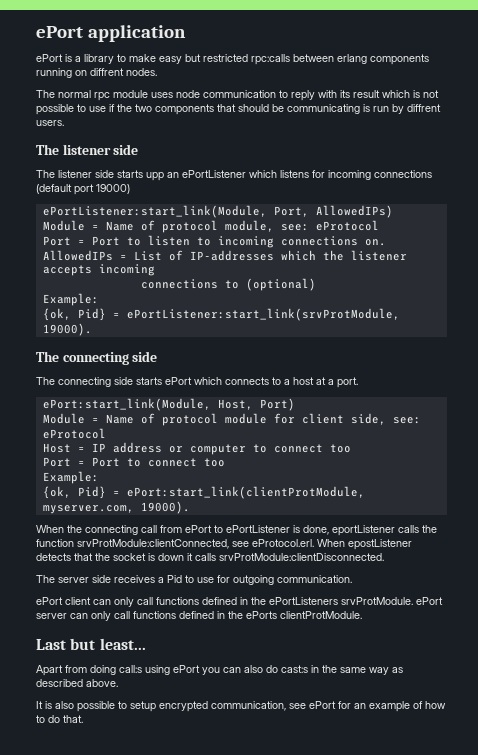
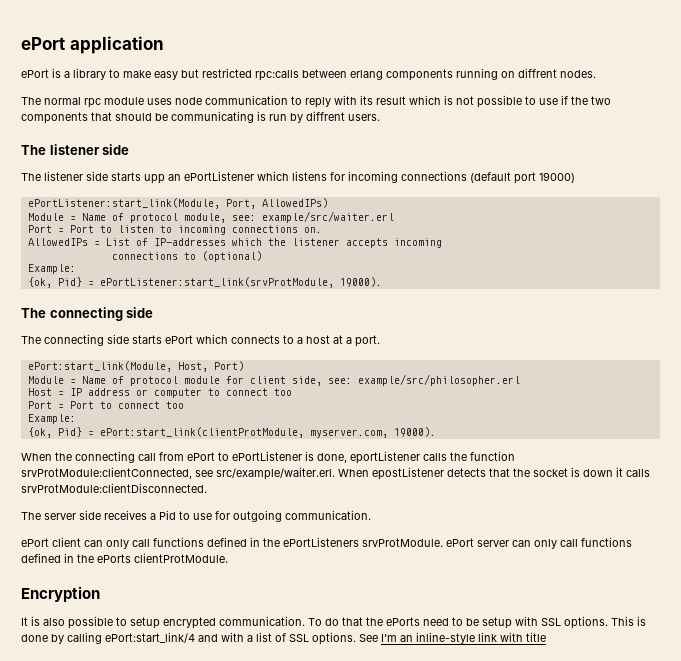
- Module = Name of protocol module, see: eProtocol
+ Module = Name of protocol module, see: example/src/waiter.erl
- Module = Name of protocol module for client side, see: eProtocol
+ Module = Name of protocol module for client side, see: example/src/philosopher.erl
- When the connecting call from ePort to ePortListener is done, eportListener calls the function srvProtModule:clientConnected, see eProtocol.erl. When epostListener detects that the socket is down it calls srvProtModule:clientDisconnected.
+ When the connecting call from ePort to ePortListener is done, eportListener calls the function srvProtModule:clientConnected, see src/example/waiter.erl. When epostListener detects that the socket is down it calls srvProtModule:clientDisconnected.
- Last but least...
- Apart from doing call:s using ePort you can also do cast:s in the same way as described above.
+ Encryption
- It is also possible to setup encrypted communication, see ePort for an example of how to do that.
+ It is also possible to setup encrypted communication. To do that the ePorts need to be setup with SSL options. This is done by calling ePort:start_link/4 and with a list of SSL options. See I'm an inline-style link with title

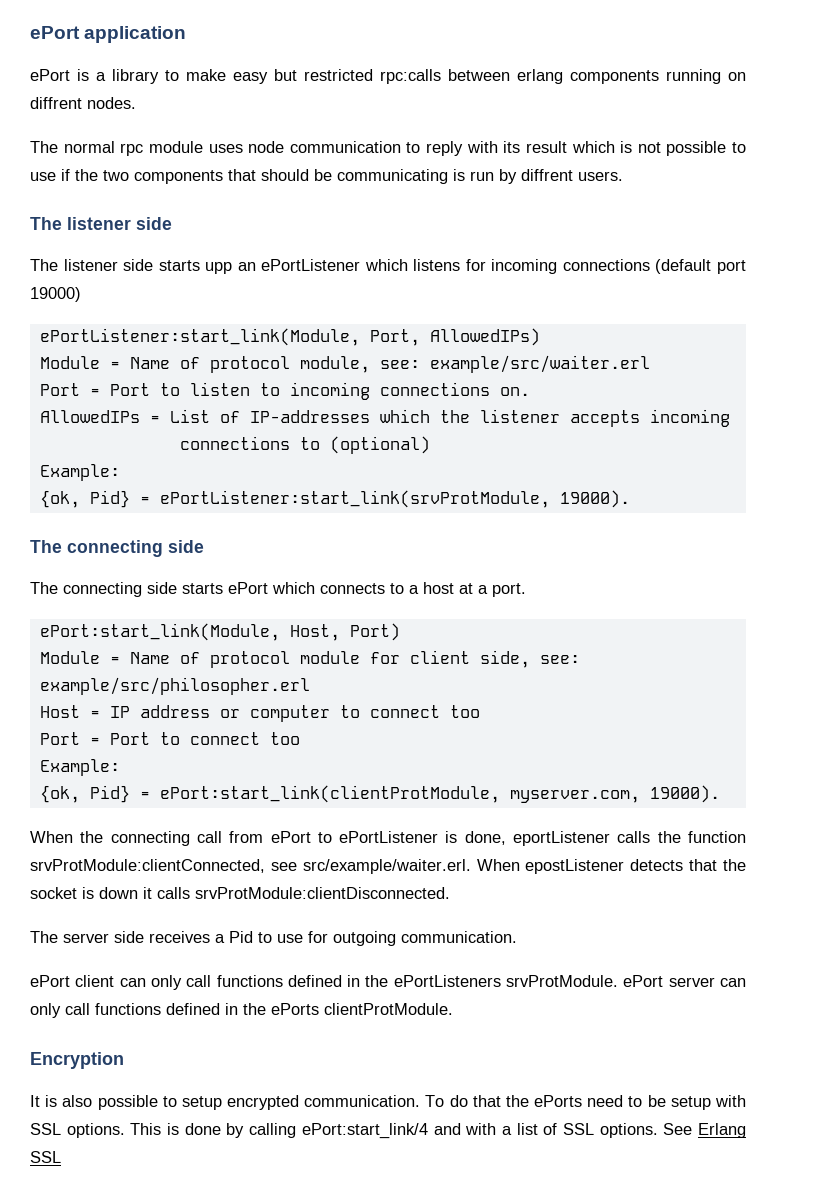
- See I'm an inline-style link with title
+ See Erlang SSL

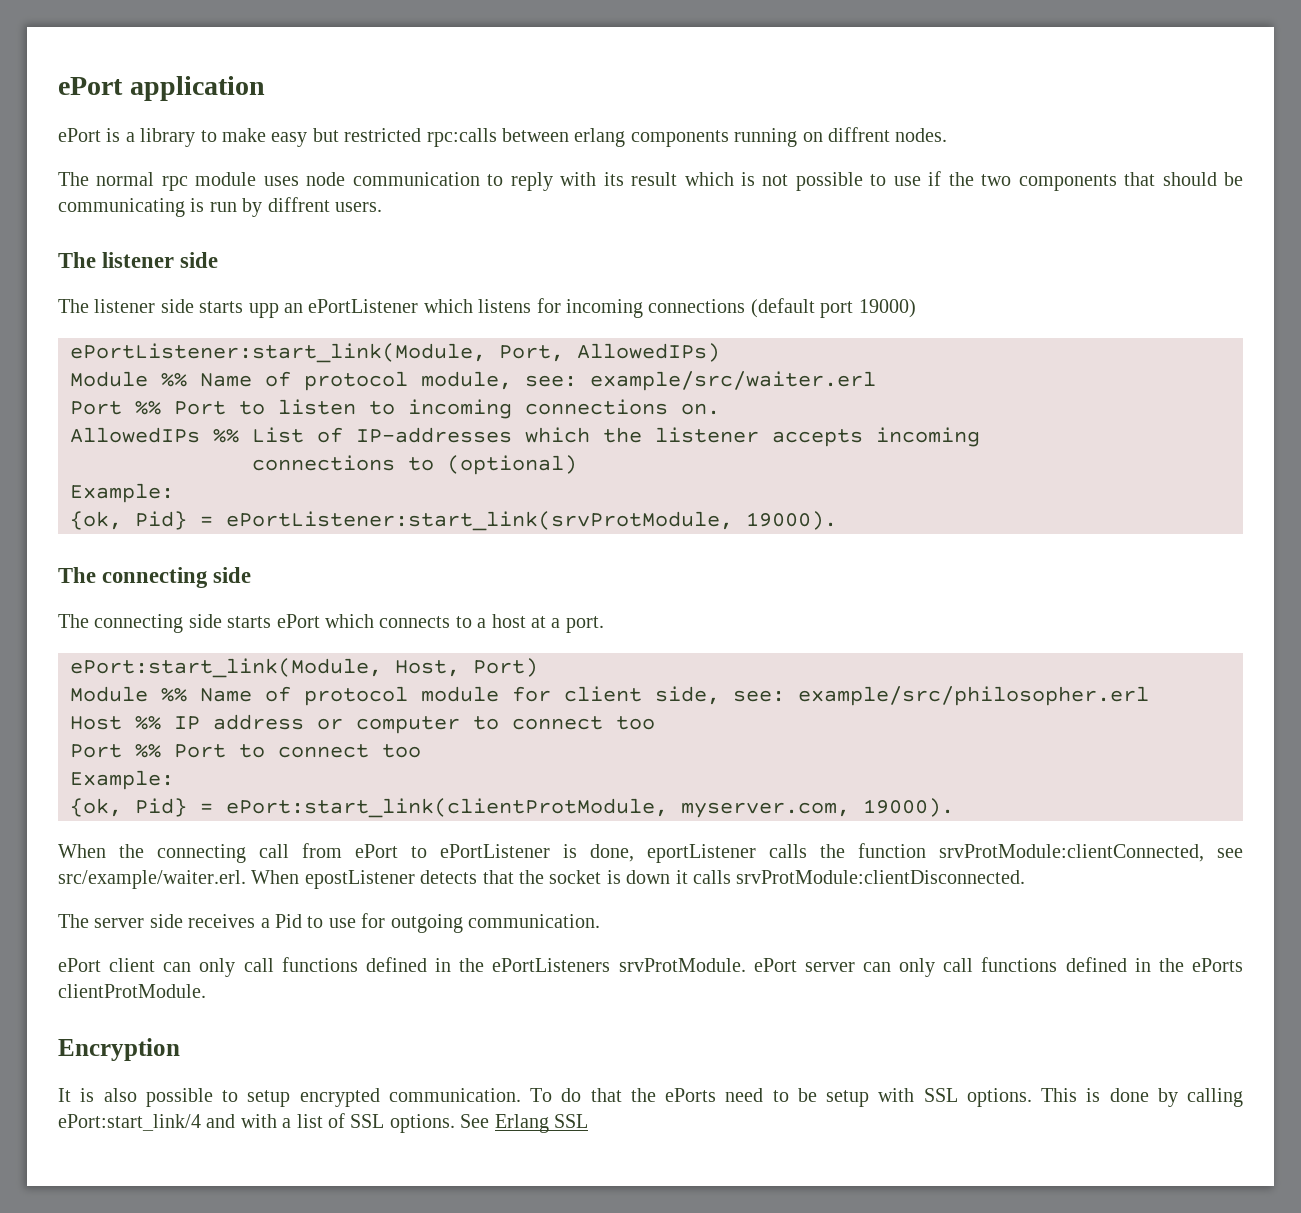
- Module = Name of protocol module, see: example/src/waiter.erl
+ Module %% Name of protocol module, see: example/src/waiter.erl
- Port = Port to listen to incoming connections on.
+ Port %% Port to listen to incoming connections on.
- AllowedIPs = List of IP-addresses which the listener accepts incoming
+ AllowedIPs %% List of IP-addresses which the listener accepts incoming
- Module = Name of protocol module for client side, see: example/src/philosopher.erl
+ Module %% Name of protocol module for client side, see: example/src/philosopher.erl
- Host = IP address or computer to connect too
+ Host %% IP address or computer to connect too
- Port = Port to connect too
+ Port %% Port to connect too

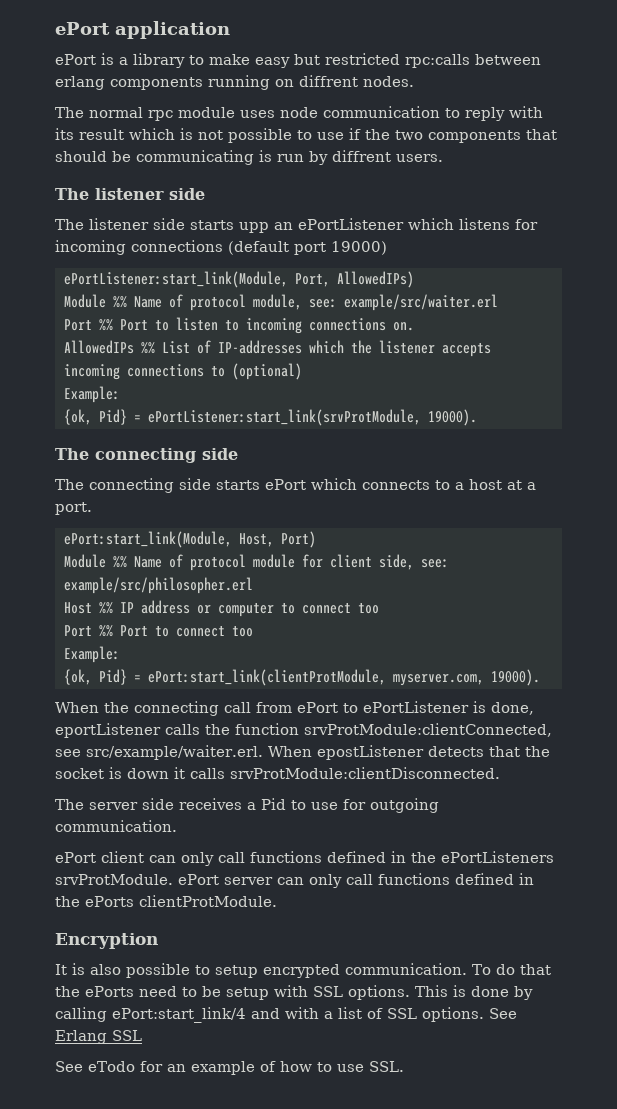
- AllowedIPs %% List of IP-addresses which the listener accepts incoming
- connections to (optional)
+ AllowedIPs %% List of IP-addresses which the listener accepts incoming connections to (optional)
+ See eTodo for an example of how to use SSL.

